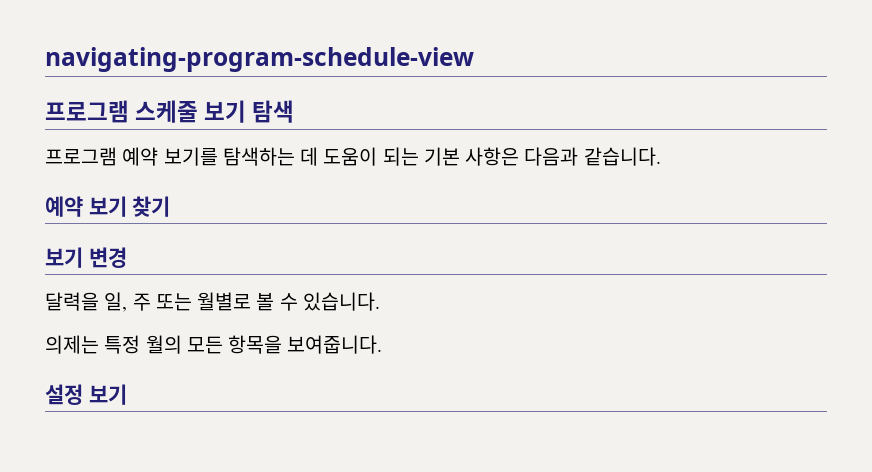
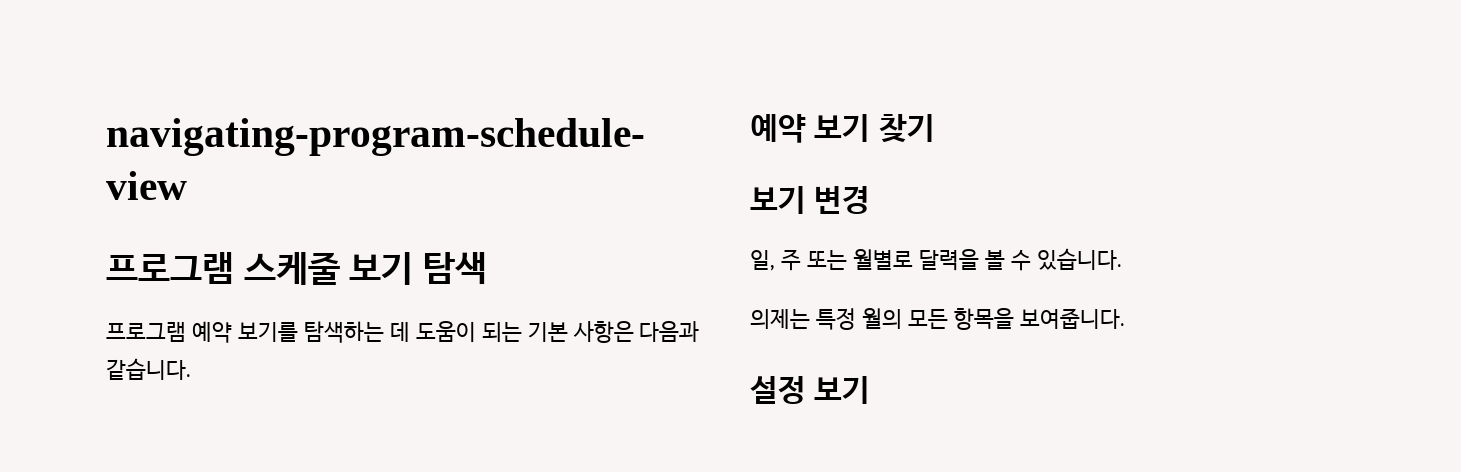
- 달력을 일, 주 또는 월별로 볼 수 있습니다.
+ 일, 주 또는 월별로 달력을 볼 수 있습니다.

